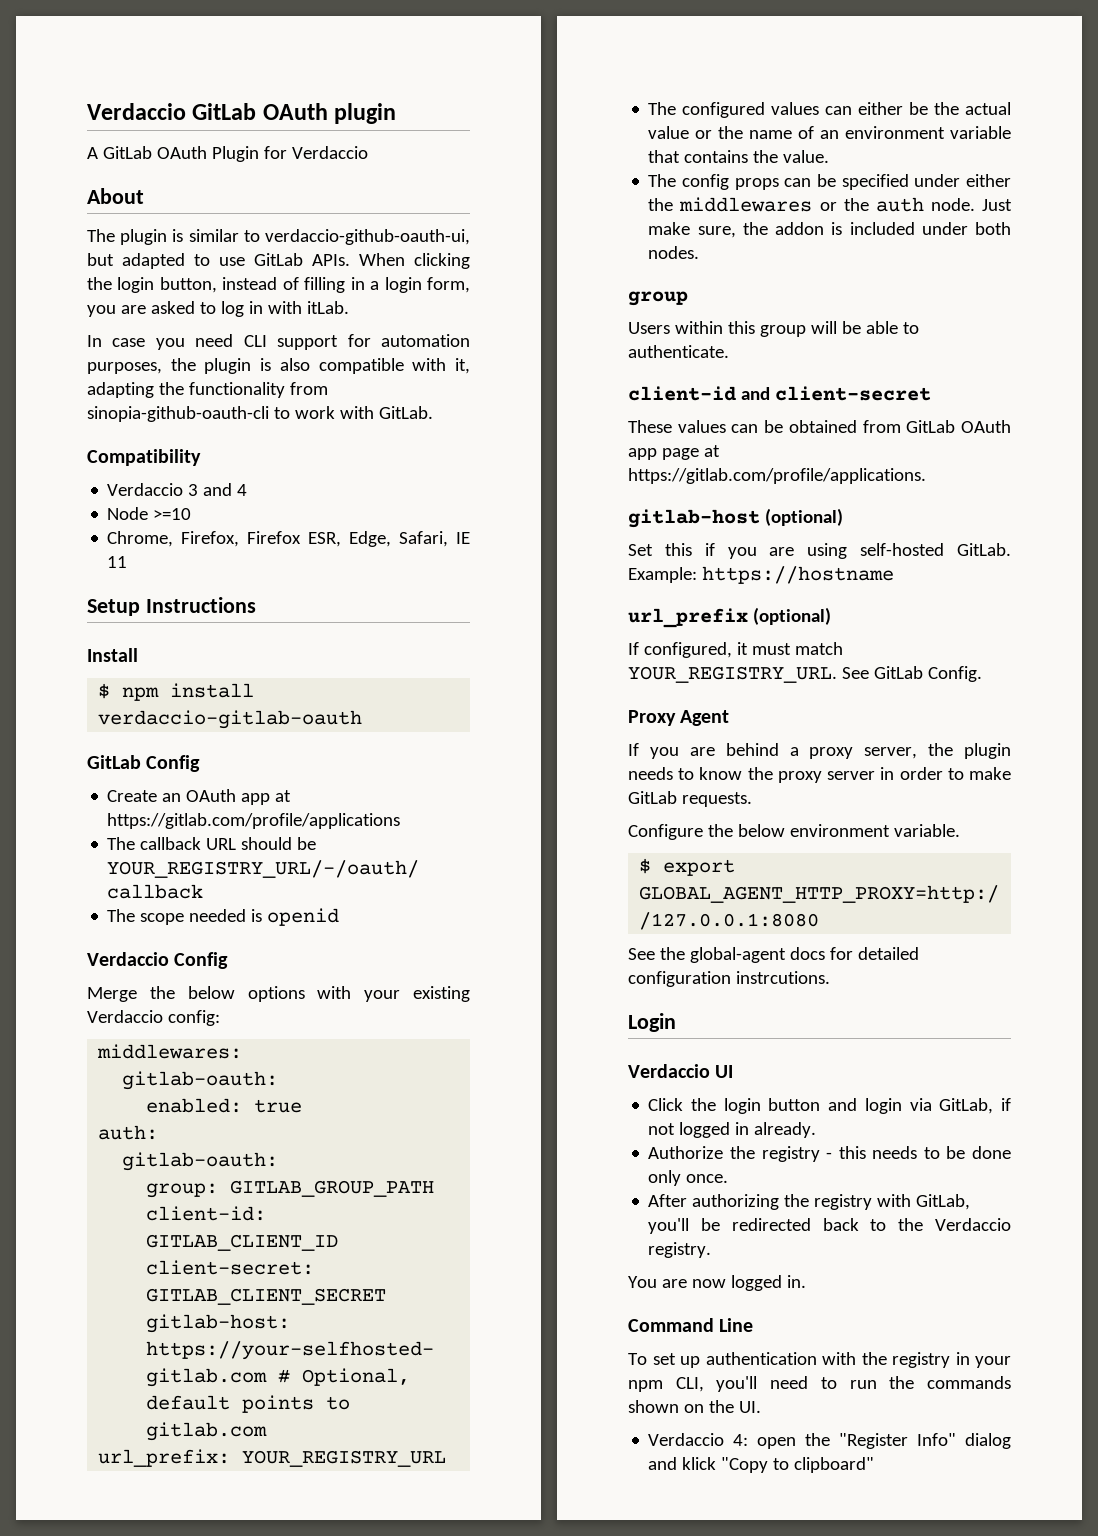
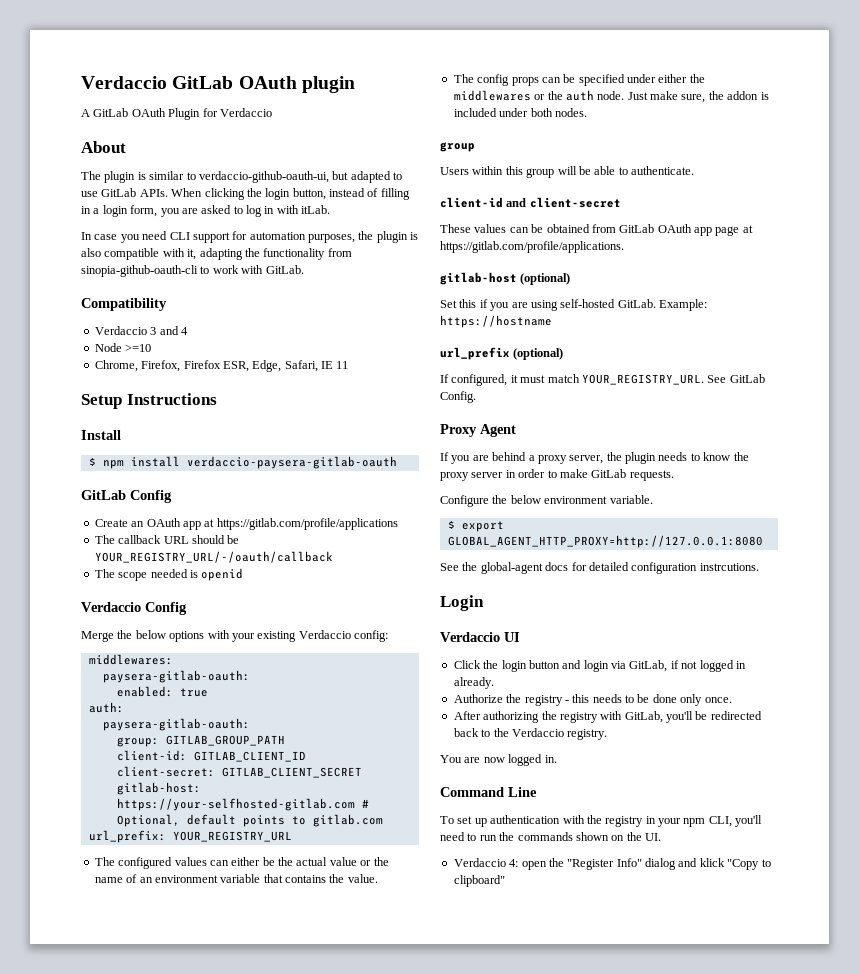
- $ npm install verdaccio-gitlab-oauth
+ $ npm install verdaccio-paysera-gitlab-oauth
  middlewares:
- gitlab-oauth:
+ paysera-gitlab-oauth:
  auth:
- gitlab-oauth:
+ paysera-gitlab-oauth:

